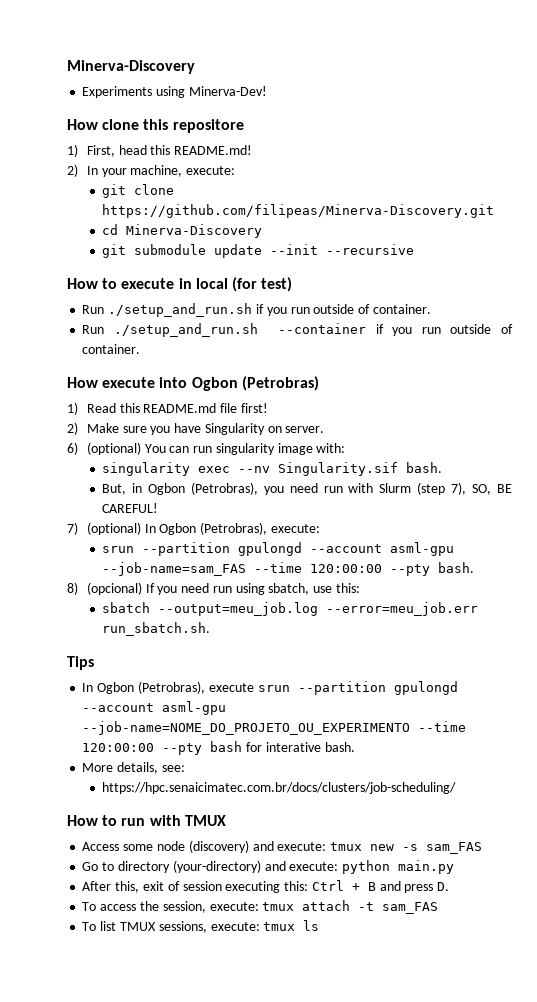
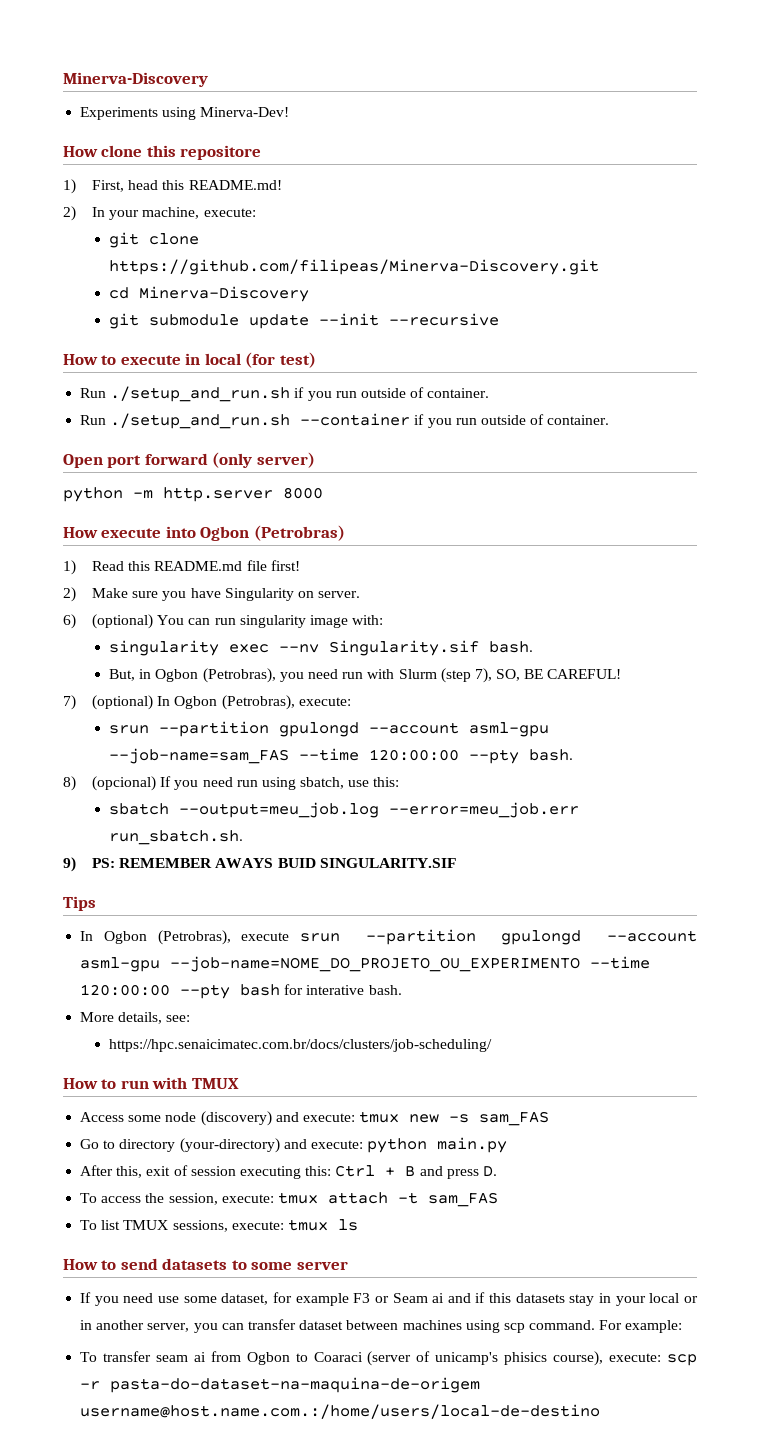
+ Open port forward (only server)
+ python -m http.server 8000
+ 9) PS: REMEMBER AWAYS BUID SINGULARITY.SIF
+ How to send datasets to some server
+ If you need use some dataset, for example F3 or Seam ai and if this datasets stay in your local or in another server, you can transfer dataset between machines using scp command. For example:
+ To transfer seam ai from Ogbon to Coaraci (server of unicamp's phisics course), execute: scp -r pasta-do-dataset-na-maquina-de-origem username@host.name.com.:/home/users/local-de-destino

